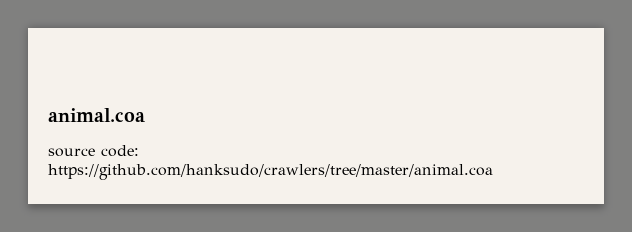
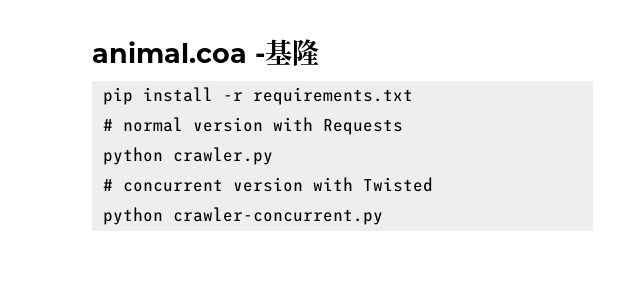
- animal.coa
- source code: https://github.com/hanksudo/crawlers/tree/master/animal.coa
+ animal.coa -基隆
+ pip install -r requirements.txt
+ # normal version with Requests
+ python crawler.py
+ # concurrent version with Twisted
+ python crawler-concurrent.py

